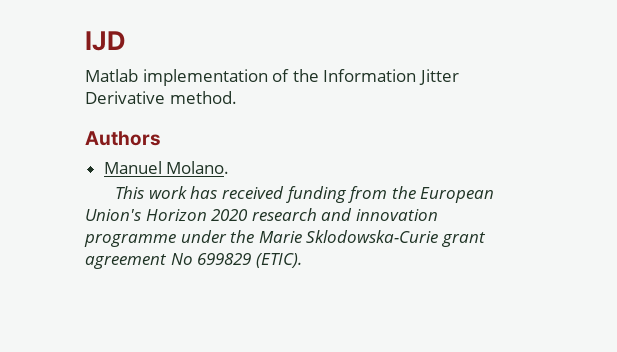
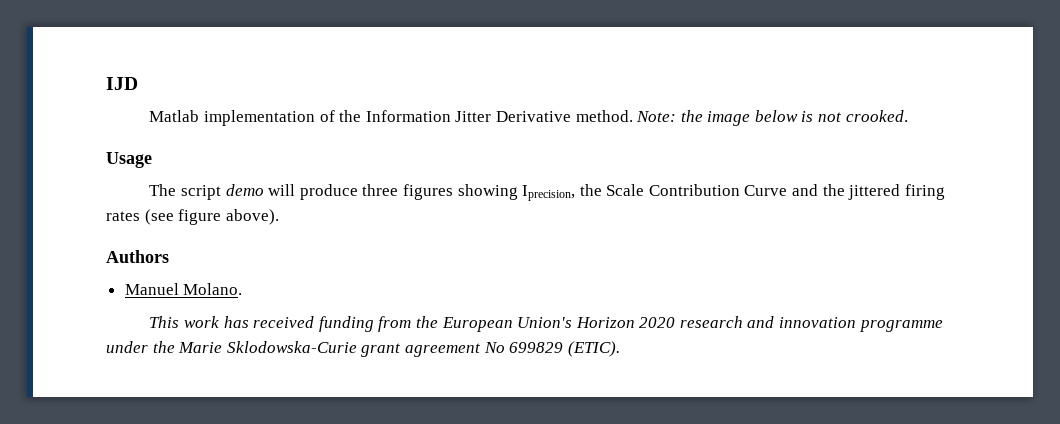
+ Note: the image below is not crooked.
+ Usage
+ The script demo will produce three figures showing Iprecision, the Scale Contribution Curve and the jittered firing rates (see figure above).

